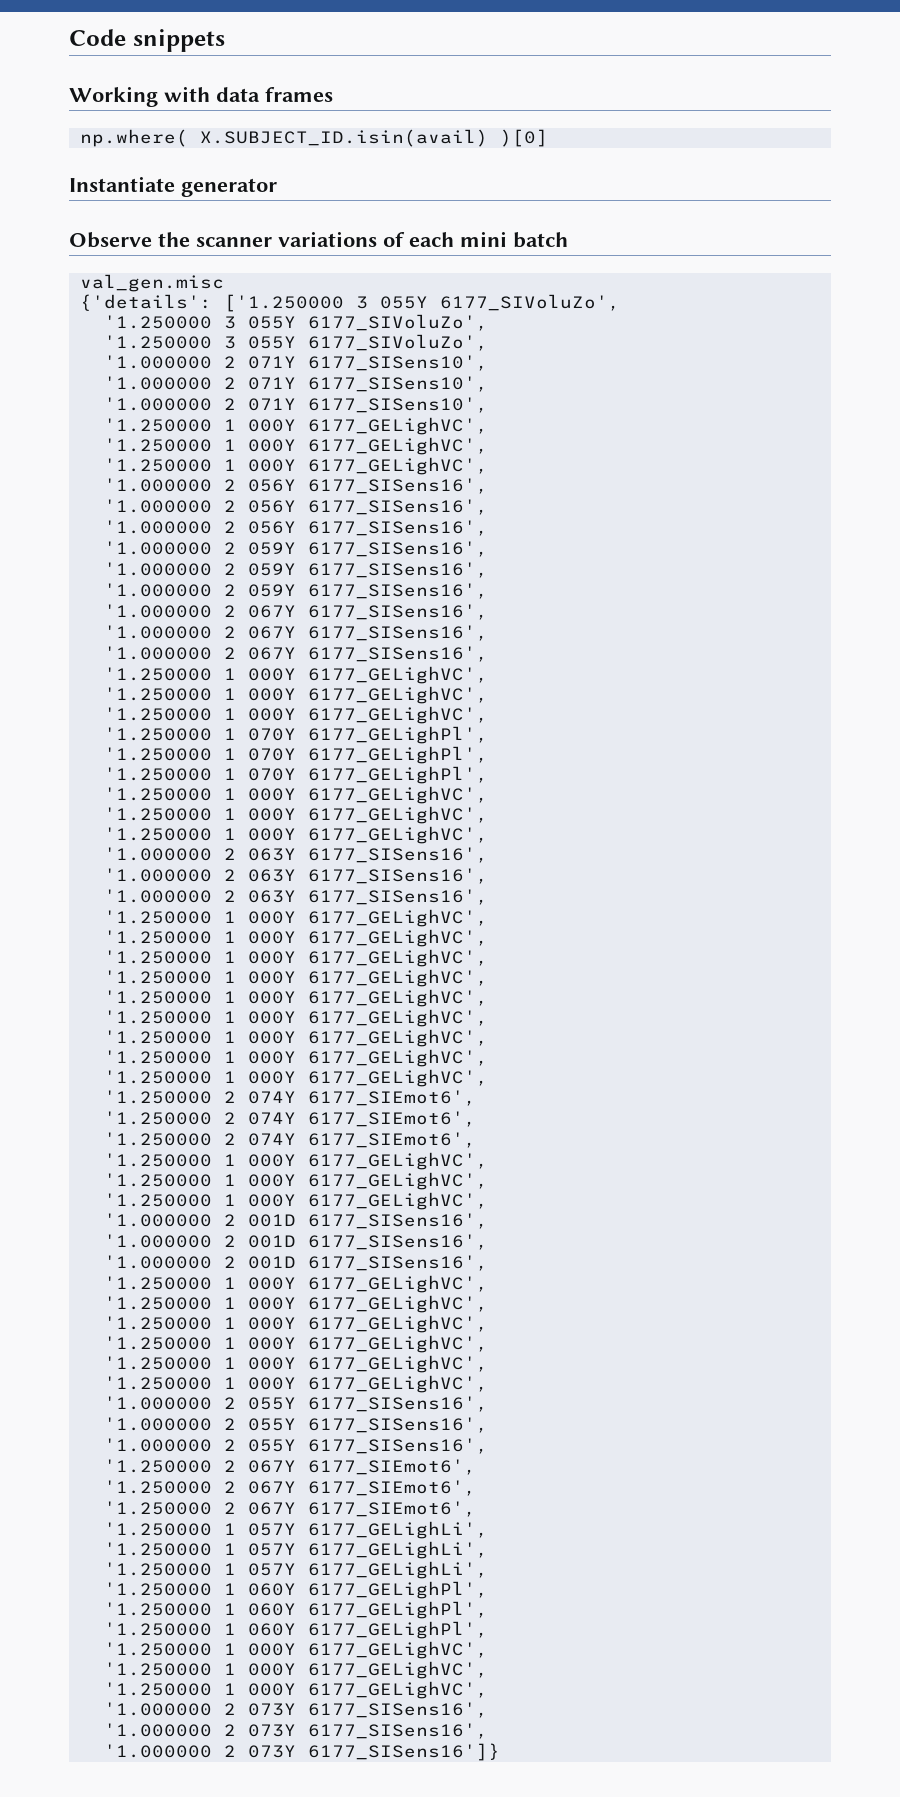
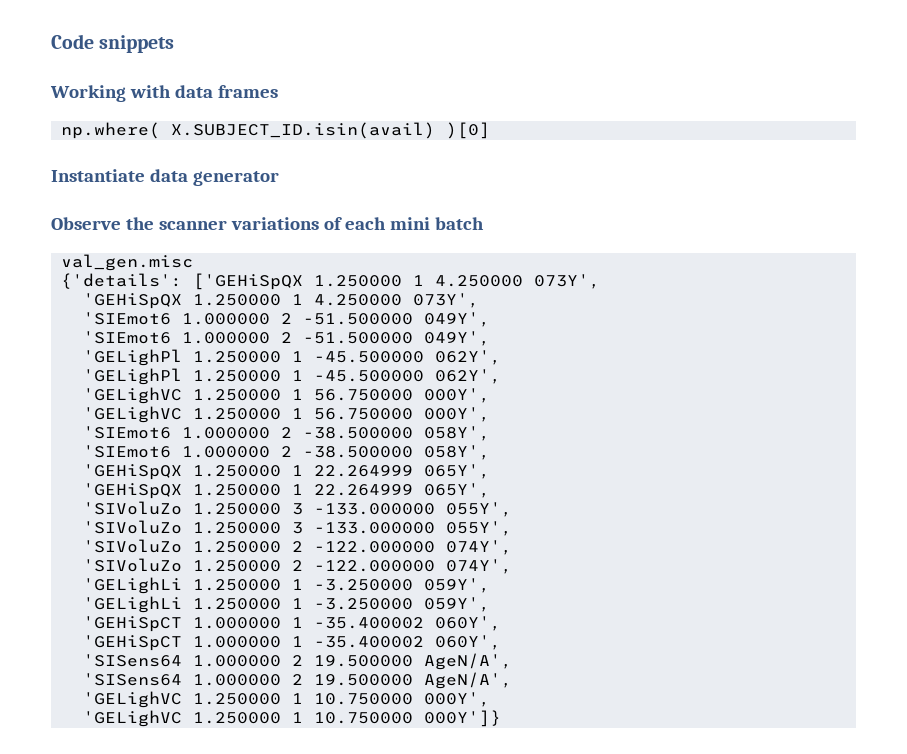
- Instantiate generator
+ Instantiate data generator
- {'details': ['1.250000 3 055Y 6177_SIVoluZo',
- '1.250000 3 055Y 6177_SIVoluZo',
- '1.250000 3 055Y 6177_SIVoluZo',
- '1.000000 2 071Y 6177_SISens10',
- '1.000000 2 071Y 6177_SISens10',
- '1.000000 2 071Y 6177_SISens10',
- '1.250000 1 000Y 6177_GELighVC',
- '1.250000 1 000Y 6177_GELighVC',
- '1.250000 1 000Y 6177_GELighVC',
- '1.000000 2 056Y 6177_SISens16',
- '1.000000 2 056Y 6177_SISens16',
- '1.000000 2 056Y 6177_SISens16',
- '1.000000 2 059Y 6177_SISens16',
- '1.000000 2 059Y 6177_SISens16',
- '1.000000 2 059Y 6177_SISens16',
- '1.000000 2 067Y 6177_SISens16',
- '1.000000 2 067Y 6177_SISens16',
- '1.000000 2 067Y 6177_SISens16',
- '1.250000 1 000Y 6177_GELighVC',
- '1.250000 1 000Y 6177_GELighVC',
- '1.250000 1 000Y 6177_GELighVC',
- '1.250000 1 070Y 6177_GELighPl',
- '1.250000 1 070Y 6177_GELighPl',
- '1.250000 1 070Y 6177_GELighPl',
- '1.250000 1 000Y 6177_GELighVC',
- '1.250000 1 000Y 6177_GELighVC',
- '1.250000 1 000Y 6177_GELighVC',
- '1.000000 2 063Y 6177_SISens16',
- '1.000000 2 063Y 6177_SISens16',
- '1.000000 2 063Y 6177_SISens16',
- '1.250000 1 000Y 6177_GELighVC',
- '1.250000 1 000Y 6177_GELighVC',
- '1.250000 1 000Y 6177_GELighVC',
- '1.250000 1 000Y 6177_GELighVC',
- '1.250000 1 000Y 6177_GELighVC',
- '1.250000 1 000Y 6177_GELighVC',
- '1.250000 1 000Y 6177_GELighVC',
- '1.250000 1 000Y 6177_GELighVC',
- '1.250000 1 000Y 6177_GELighVC',
- '1.250000 2 074Y 6177_SIEmot6',
- '1.250000 2 074Y 6177_SIEmot6',
- '1.250000 2 074Y 6177_SIEmot6',
- '1.250000 1 000Y 6177_GELighVC',
- '1.250000 1 000Y 6177_GELighVC',
- '1.250000 1 000Y 6177_GELighVC',
- '1.000000 2 001D 6177_SISens16',
- '1.000000 2 001D 6177_SISens16',
- '1.000000 2 001D 6177_SISens16',
- '1.250000 1 000Y 6177_GELighVC',
- '1.250000 1 000Y 6177_GELighVC',
- '1.250000 1 000Y 6177_GELighVC',
- '1.250000 1 000Y 6177_GELighVC',
- '1.250000 1 000Y 6177_GELighVC',
- '1.250000 1 000Y 6177_GELighVC',
- '1.000000 2 055Y 6177_SISens16',
- '1.000000 2 055Y 6177_SISens16',
- '1.000000 2 055Y 6177_SISens16',
- '1.250000 2 067Y 6177_SIEmot6',
- '1.250000 2 067Y 6177_SIEmot6',
- '1.250000 2 067Y 6177_SIEmot6',
- '1.250000 1 057Y 6177_GELighLi',
- '1.250000 1 057Y 6177_GELighLi',
- '1.250000 1 057Y 6177_GELighLi',
- '1.250000 1 060Y 6177_GELighPl',
- '1.250000 1 060Y 6177_GELighPl',
- '1.250000 1 060Y 6177_GELighPl',
- '1.250000 1 000Y 6177_GELighVC',
- '1.250000 1 000Y 6177_GELighVC',
- '1.250000 1 000Y 6177_GELighVC',
- '1.000000 2 073Y 6177_SISens16',
- '1.000000 2 073Y 6177_SISens16',
- '1.000000 2 073Y 6177_SISens16']}
+ {'details': ['GEHiSpQX 1.250000 1 4.250000 073Y',
+ 'GEHiSpQX 1.250000 1 4.250000 073Y',
+ 'SIEmot6 1.000000 2 -51.500000 049Y',
+ 'SIEmot6 1.000000 2 -51.500000 049Y',
+ 'GELighPl 1.250000 1 -45.500000 062Y',
+ 'GELighPl 1.250000 1 -45.500000 062Y',
+ 'GELighVC 1.250000 1 56.750000 000Y',
+ 'GELighVC 1.250000 1 56.750000 000Y',
+ 'SIEmot6 1.000000 2 -38.500000 058Y',
+ 'SIEmot6 1.000000 2 -38.500000 058Y',
+ 'GEHiSpQX 1.250000 1 22.264999 065Y',
+ 'GEHiSpQX 1.250000 1 22.264999 065Y',
+ 'SIVoluZo 1.250000 3 -133.000000 055Y',
+ 'SIVoluZo 1.250000 3 -133.000000 055Y',
+ 'SIVoluZo 1.250000 2 -122.000000 074Y',
+ 'SIVoluZo 1.250000 2 -122.000000 074Y',
+ 'GELighLi 1.250000 1 -3.250000 059Y',
+ 'GELighLi 1.250000 1 -3.250000 059Y',
+ 'GEHiSpCT 1.000000 1 -35.400002 060Y',
+ 'GEHiSpCT 1.000000 1 -35.400002 060Y',
+ 'SISens64 1.000000 2 19.500000 AgeN/A',
+ 'SISens64 1.000000 2 19.500000 AgeN/A',
+ 'GELighVC 1.250000 1 10.750000 000Y',
+ 'GELighVC 1.250000 1 10.750000 000Y']}

